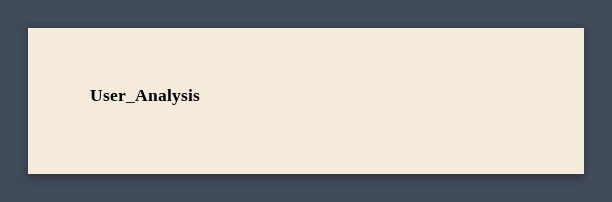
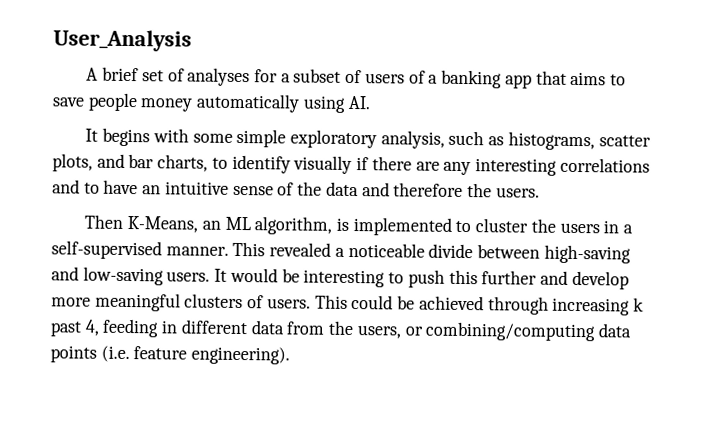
+ A brief set of analyses for a subset of users of a banking app that aims to save people money automatically using AI.
+ It begins with some simple exploratory analysis, such as histograms, scatter plots, and bar charts, to identify visually if there are any interesting correlations and to have an intuitive sense of the data and therefore the users.
+ Then K-Means, an ML algorithm, is implemented to cluster the users in a self-supervised manner. This revealed a noticeable divide between high-saving and low-saving users. It would be interesting to push this further and develop more meaningful clusters of users. This could be achieved through increasing k past 4, feeding in different data from the users, or combining/computing data points (i.e. feature engineering).

